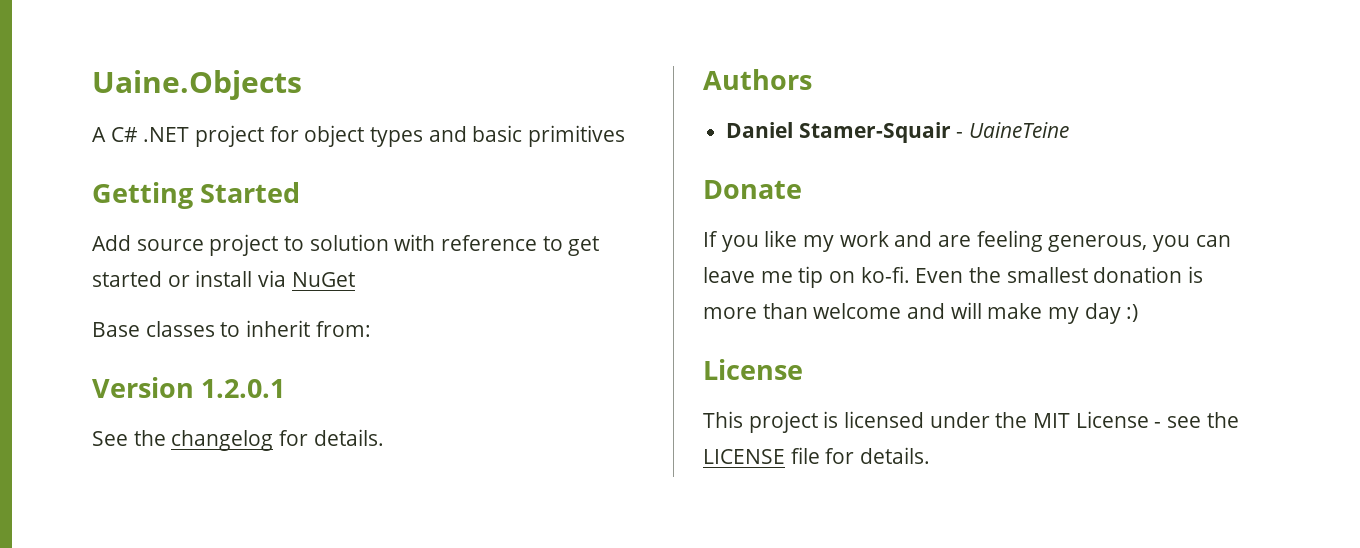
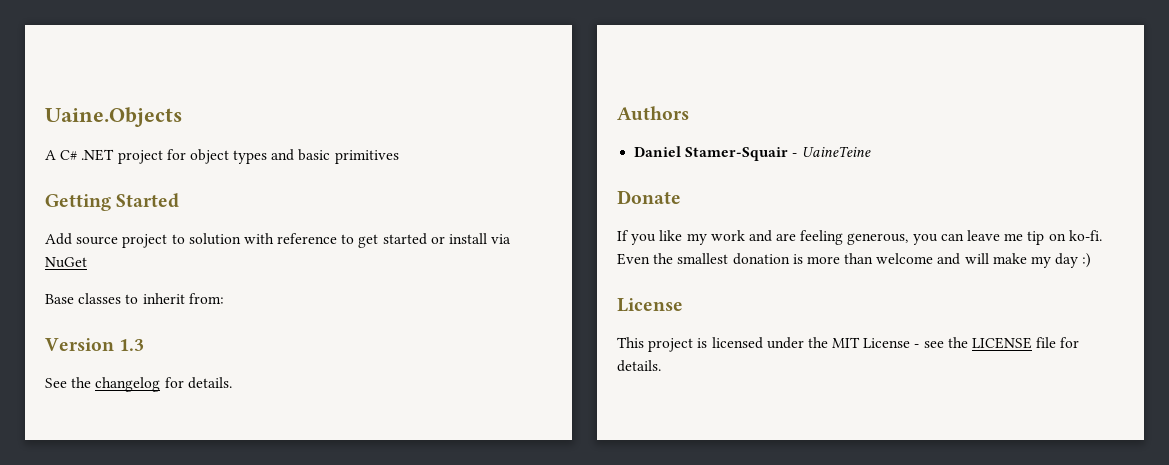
- Version 1.2.0.1
+ Version 1.3

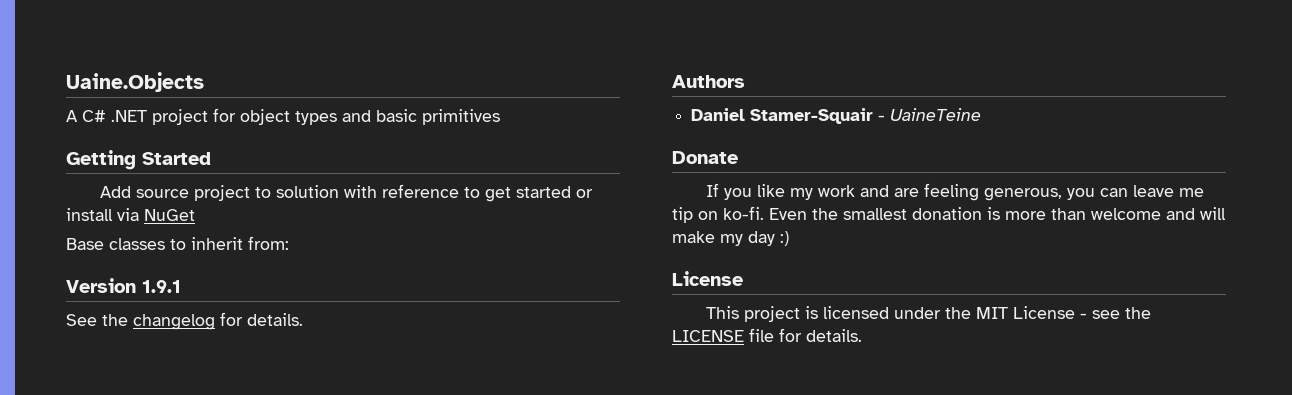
- Version 1.3
+ Version 1.9.1

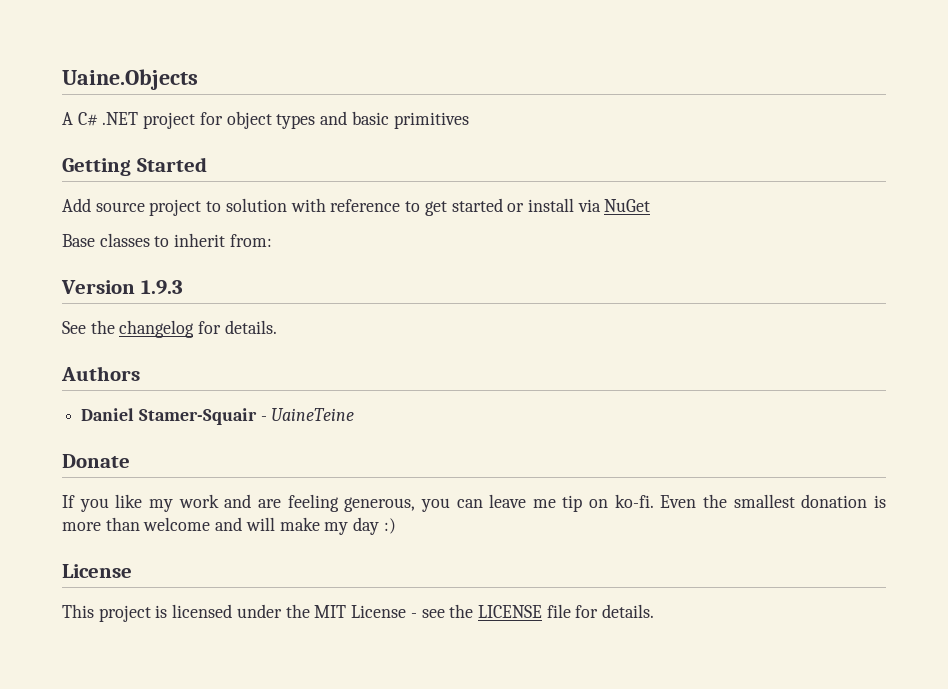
- Version 1.9.1
+ Version 1.9.3

